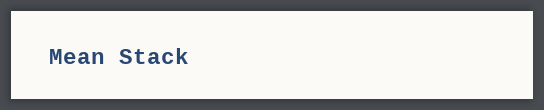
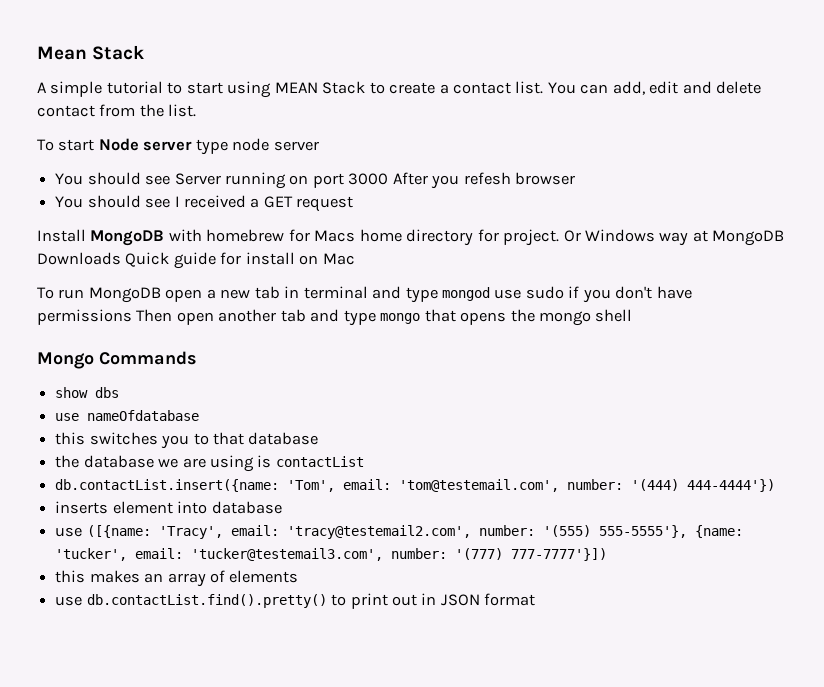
+ A simple tutorial to start using MEAN Stack to create a contact list. You can add, edit and delete contact from the list.
+ To start Node server type node server
+ You should see Server running on port 3000 After you refesh browser
+ You should see I received a GET request
+ Install MongoDB with homebrew for Macs home directory for project. Or Windows way at MongoDB Downloads Quick guide for install on Mac
+ To run MongoDB open a new tab in terminal and type mongod use sudo if you don't have permissions Then open another tab and type mongo that opens the mongo shell
+ Mongo Commands
+ show dbs
+ use nameOfdatabase
+ this switches you to that database
+ the database we are using is contactList
+ db.contactList.insert({name: 'Tom', email: 'tom@testemail.com', number: '(444) 444-4444'})
+ inserts element into database
+ use ([{name: 'Tracy', email: 'tracy@testemail2.com', number: '(555) 555-5555'}, {name: 'tucker', email: 'tucker@testemail3.com', number: '(777) 777-7777'}])
+ this makes an array of elements
+ use db.contactList.find().pretty() to print out in JSON format

